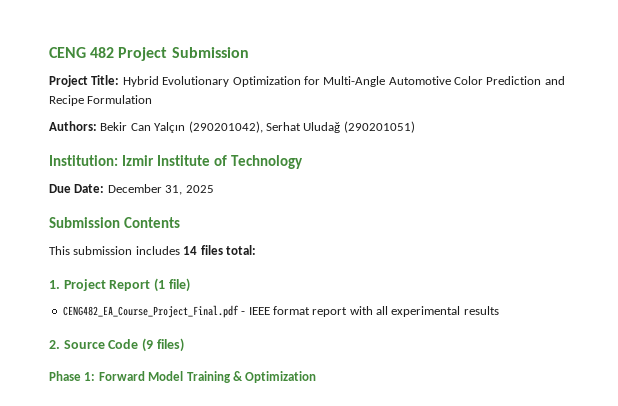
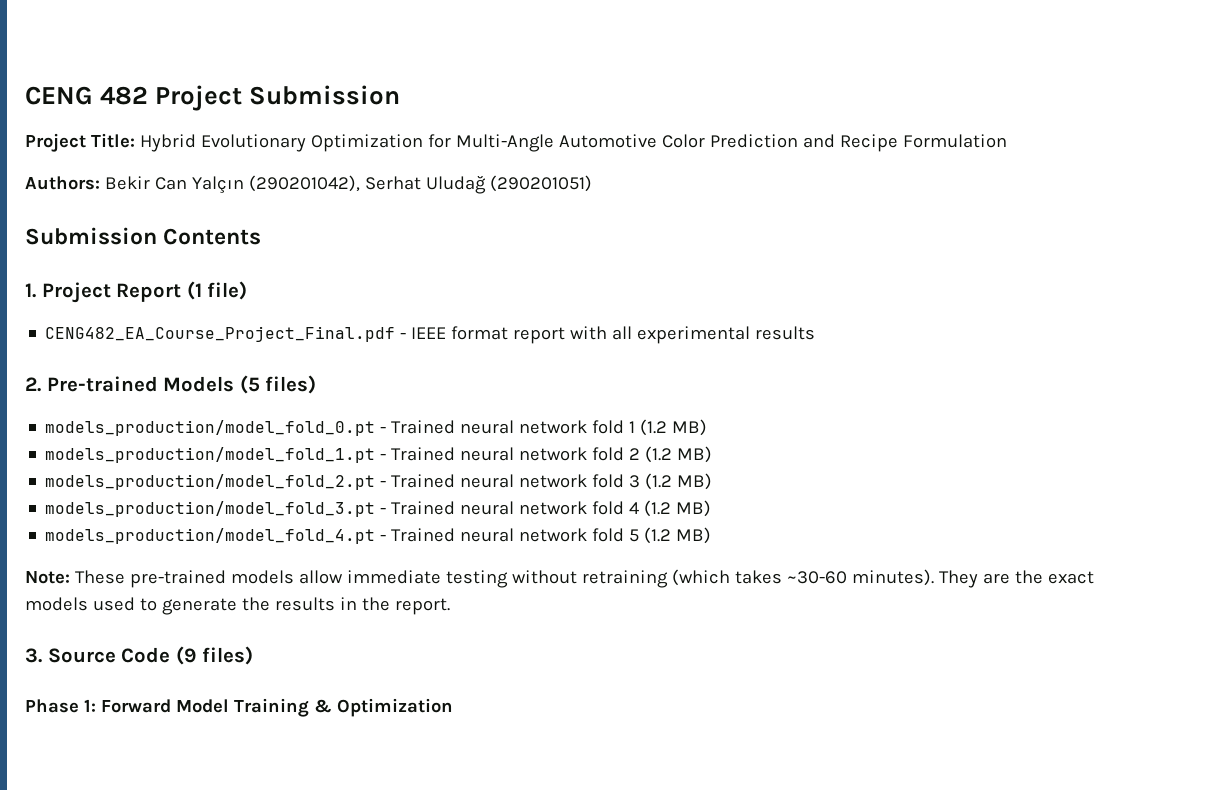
- Institution: Izmir Institute of Technology
- Due Date: December 31, 2025
  Submission Contents
- This submission includes 14 files total:
- 2. Source Code (9 files)
+ 2. Pre-trained Models (5 files)
+ models_production/model_fold_0.pt - Trained neural network fold 1 (1.2 MB)
+ models_production/model_fold_1.pt - Trained neural network fold 2 (1.2 MB)
+ models_production/model_fold_2.pt - Trained neural network fold 3 (1.2 MB)
+ models_production/model_fold_3.pt - Trained neural network fold 4 (1.2 MB)
+ models_production/model_fold_4.pt - Trained neural network fold 5 (1.2 MB)
+ Note: These pre-trained models allow immediate testing without retraining (which takes ~30-60 minutes). They are the exact models used to generate the results in the report.
+ 3. Source Code (9 files)

